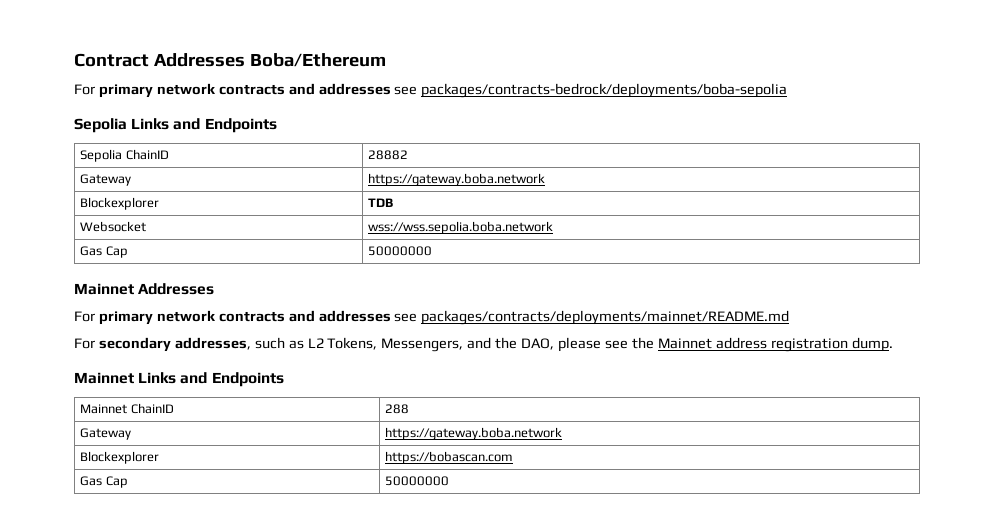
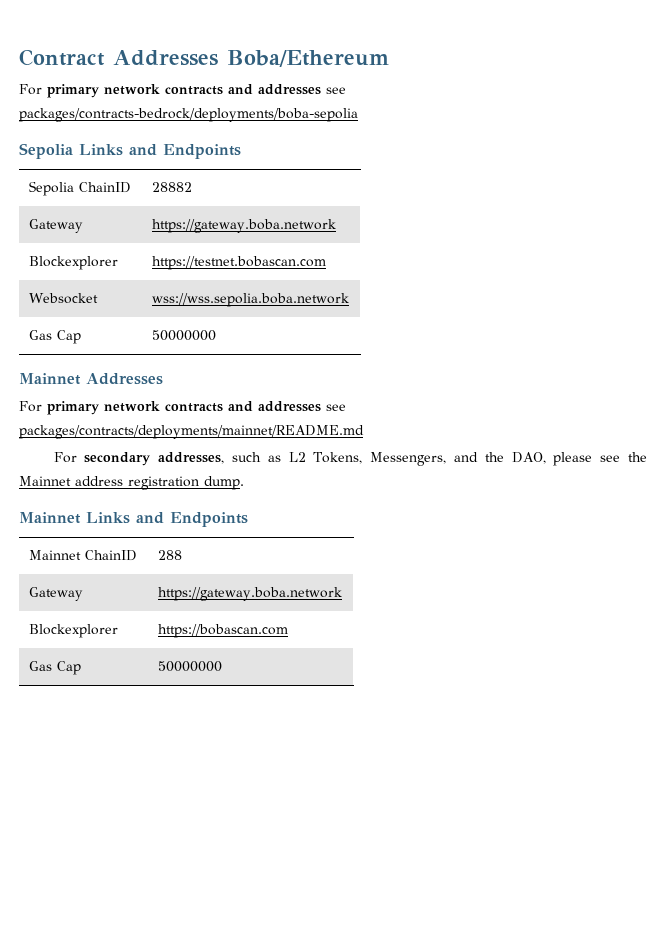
- Blockexplorer | TDB
+ Blockexplorer | https://testnet.bobascan.com

